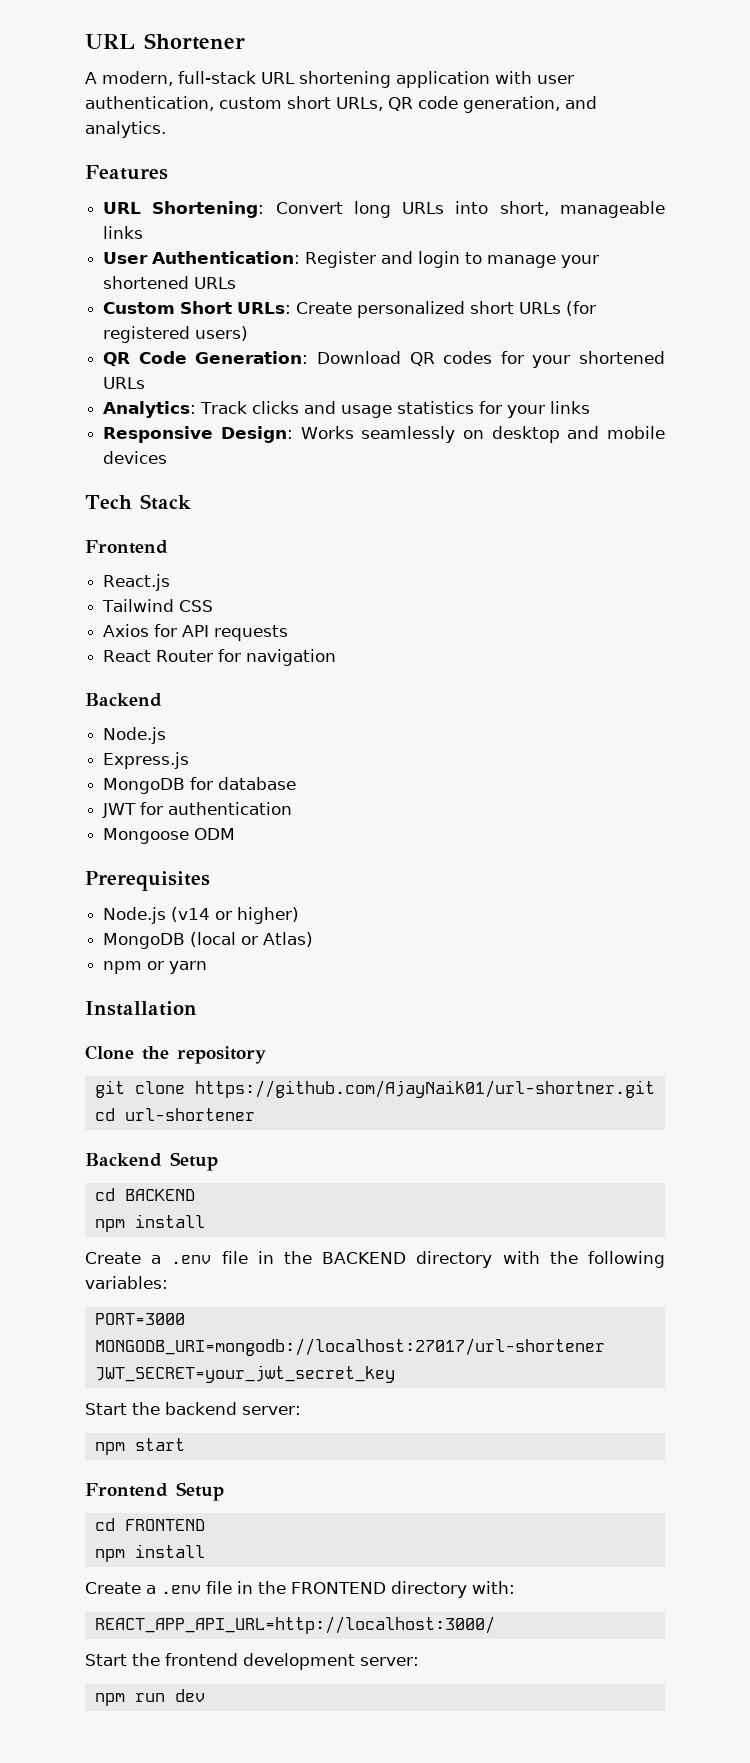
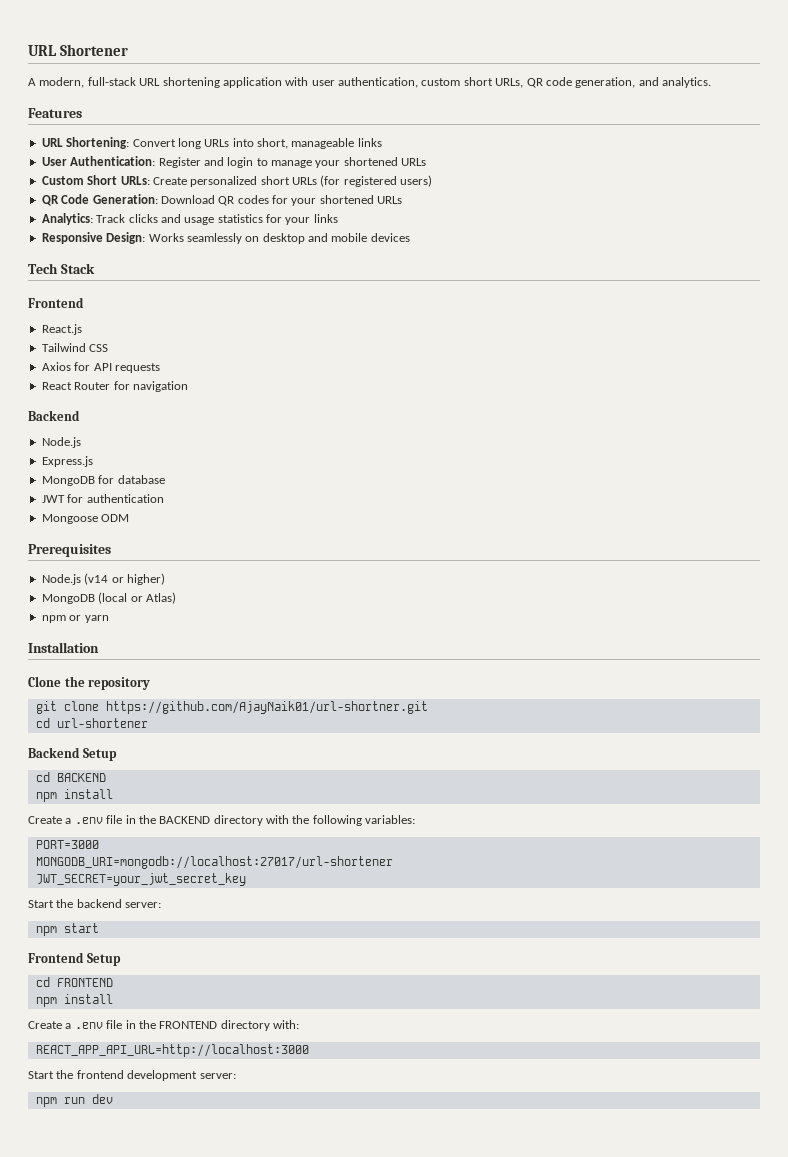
- REACT_APP_API_URL=http://localhost:3000/
+ REACT_APP_API_URL=http://localhost:3000

